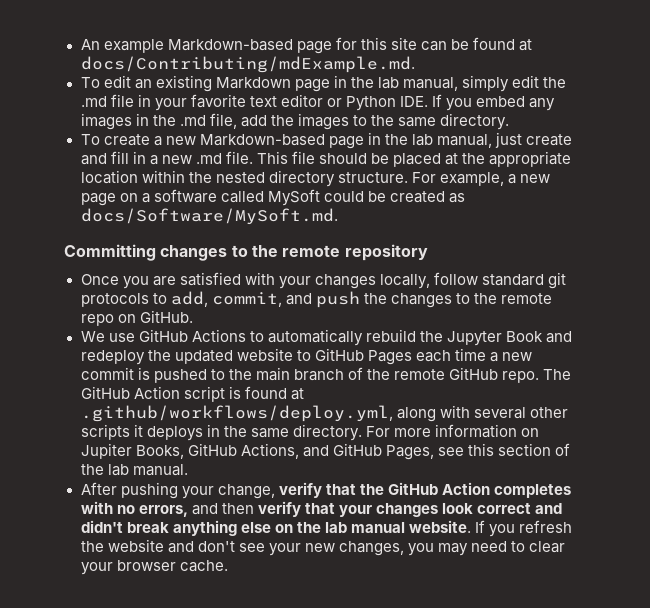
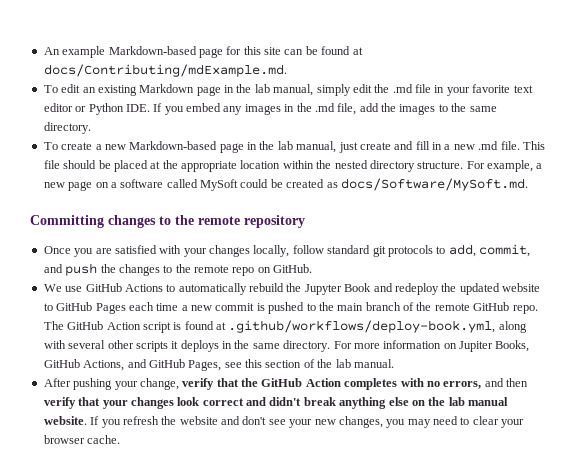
- The GitHub Action script is found at .github/workflows/deploy.yml, along with several other scripts it deploys in the same directory.
+ The GitHub Action script is found at .github/workflows/deploy-book.yml, along with several other scripts it deploys in the same directory.

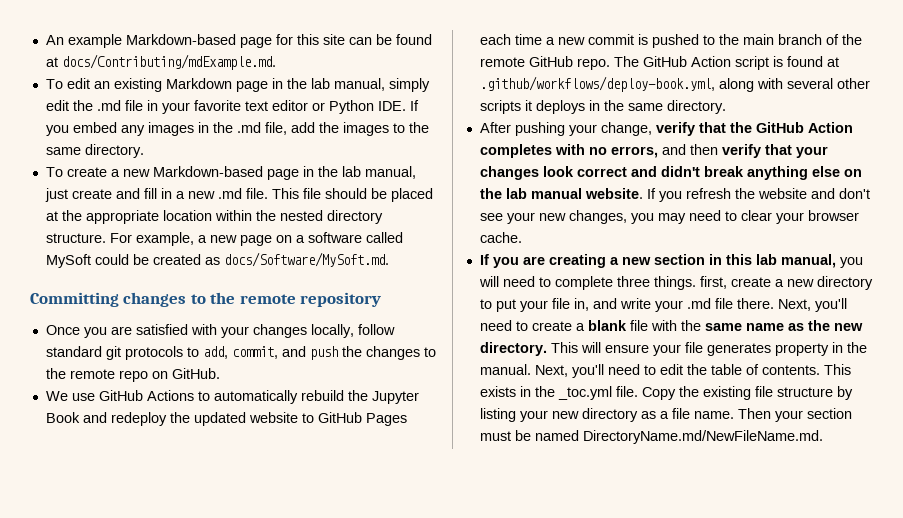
- For more information on Jupiter Books, GitHub Actions, and GitHub Pages, see this section of the lab manual.
+ If you are creating a new section in this lab manual, you will need to complete three things. first, create a new directory to put your file in, and write your .md file there. Next, you'll need to create a blank file with the same name as the new directory. This will ensure your file generates property in the manual. Next, you'll need to edit the table of contents. This exists in the _toc.yml file. Copy the existing file structure by listing your new directory as a file name. Then your section must be named DirectoryName.md/NewFileName.md.

